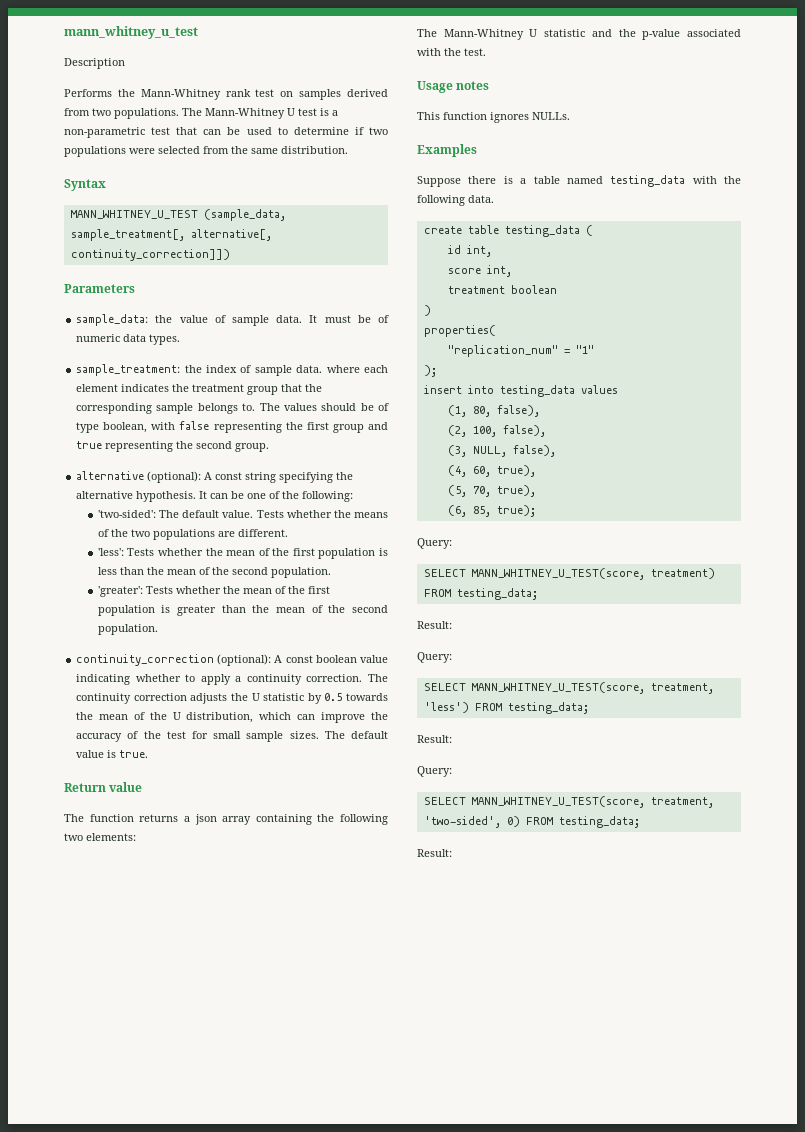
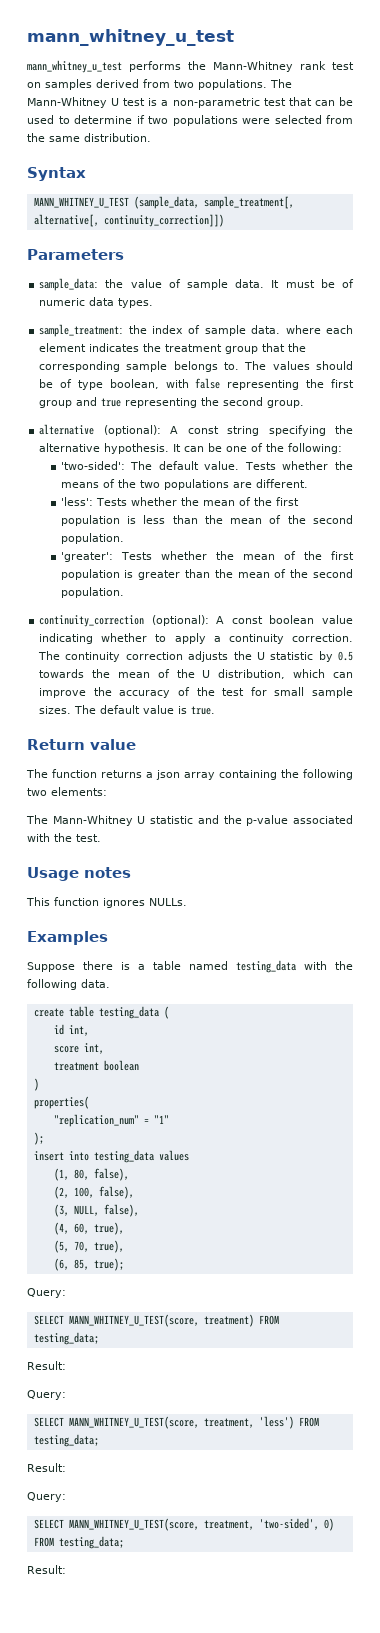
- Description
- Performs the Mann-Whitney rank test on samples derived from two populations.
+ mann_whitney_u_test performs the Mann-Whitney rank test on samples derived from two populations.

